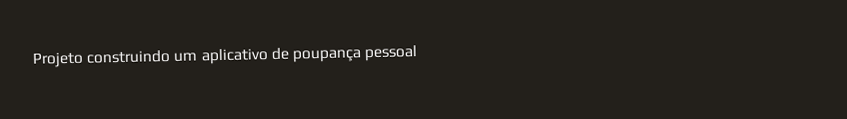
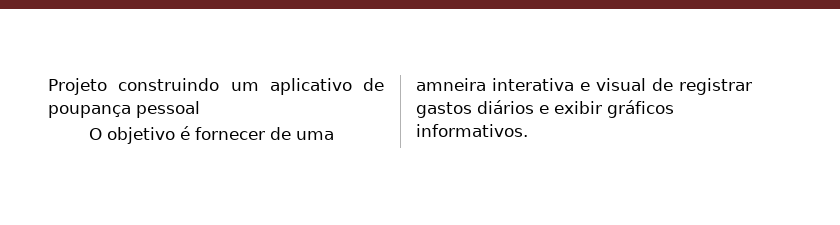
+ O objetivo é fornecer de uma amneira interativa e visual de registrar gastos diários e exibir gráficos informativos.

